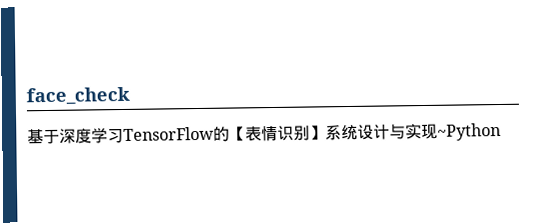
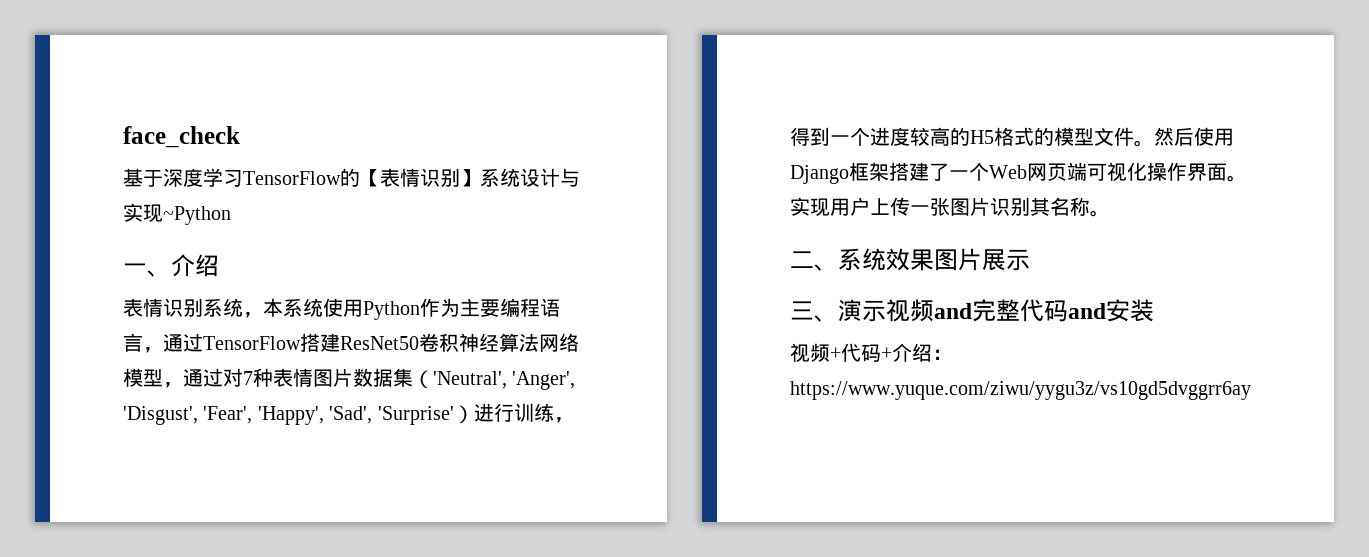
+ 一、介绍
+ 表情识别系统，本系统使用Python作为主要编程语言，通过TensorFlow搭建ResNet50卷积神经算法网络模型，通过对7种表情图片数据集（'Neutral', 'Anger', 'Disgust', 'Fear', 'Happy', 'Sad', 'Surprise'）进行训练，得到一个进度较高的H5格式的模型文件。然后使用Django框架搭建了一个Web网页端可视化操作界面。实现用户上传一张图片识别其名称。
+ 二、系统效果图片展示
+ 三、演示视频and完整代码and安装
+ 视频+代码+介绍：https://www.yuque.com/ziwu/yygu3z/vs10gd5dvggrr6ay

